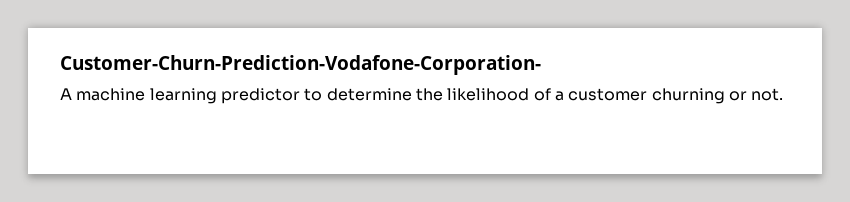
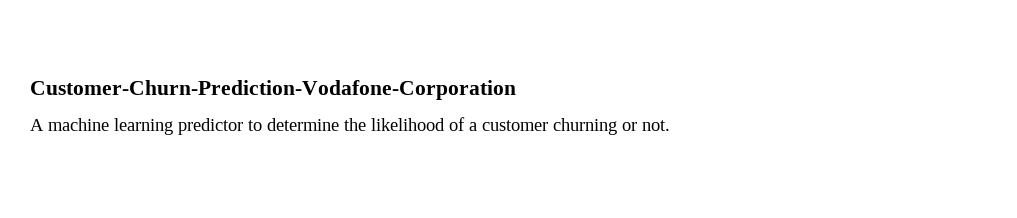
- Customer-Churn-Prediction-Vodafone-Corporation-
+ Customer-Churn-Prediction-Vodafone-Corporation

